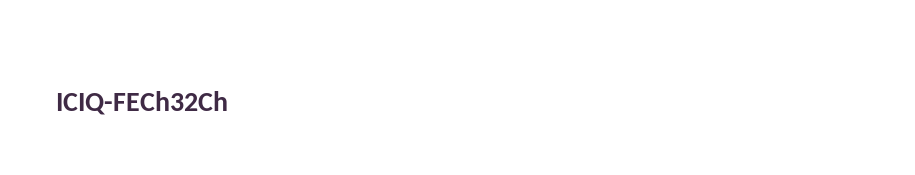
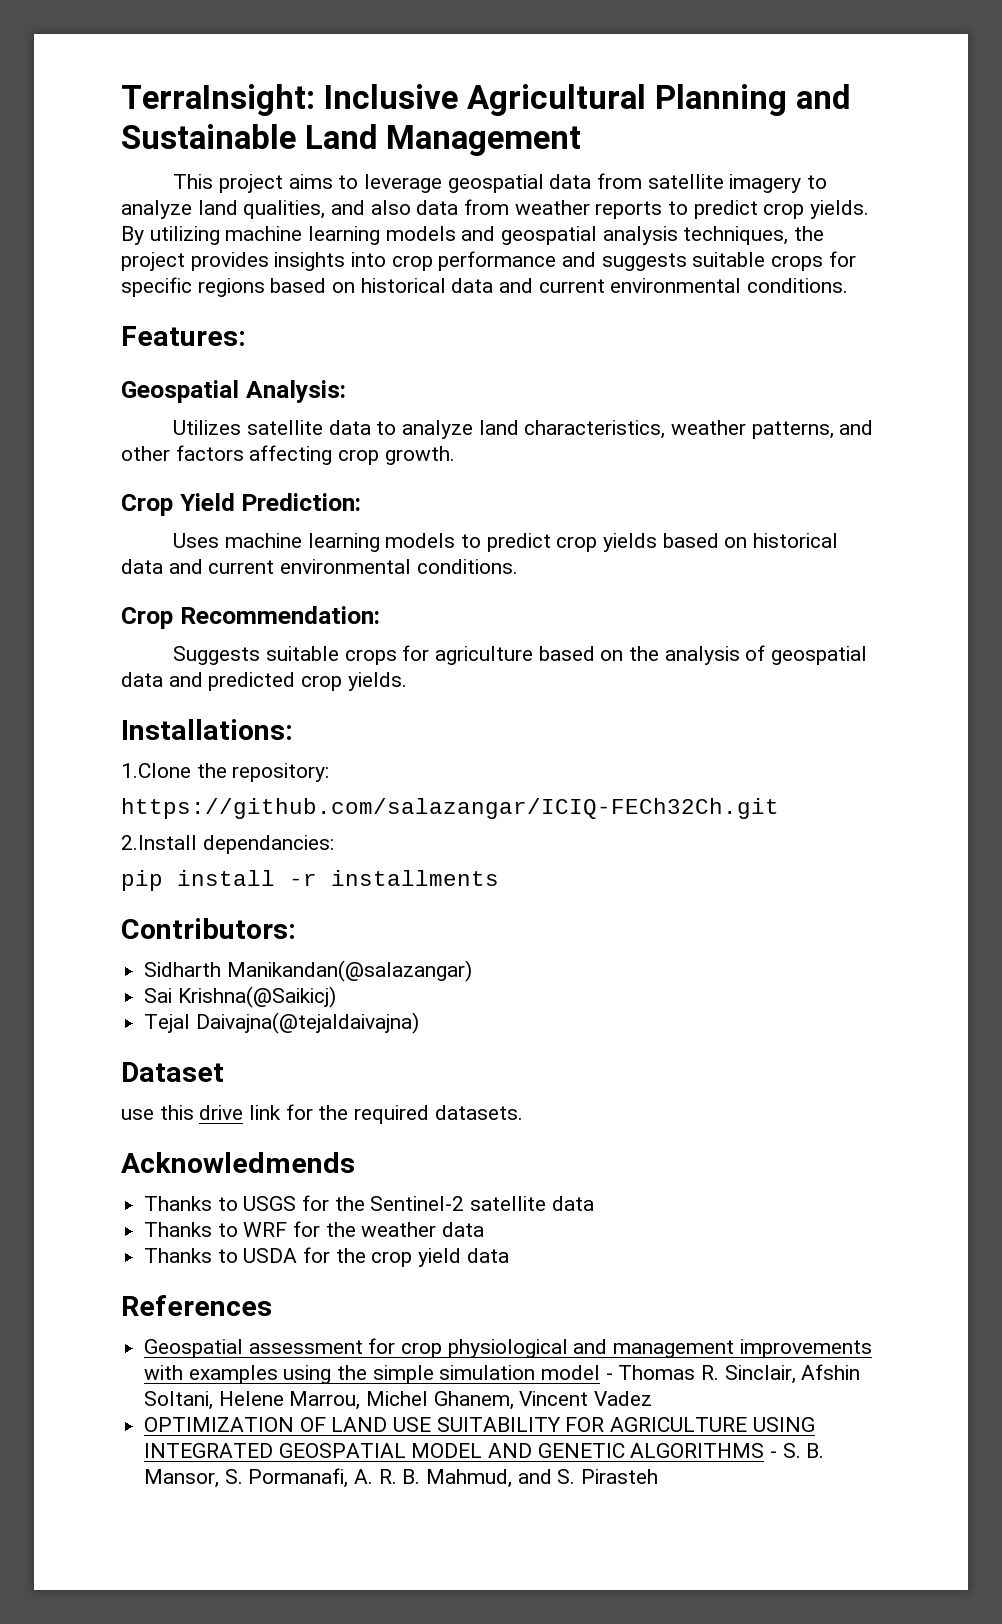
- ICIQ-FECh32Ch
+ TerraInsight: Inclusive Agricultural Planning and Sustainable Land Management
+ This project aims to leverage geospatial data from satellite imagery to analyze land qualities, and also data from weather reports to predict crop yields. By utilizing machine learning models and geospatial analysis techniques, the project provides insights into crop performance and suggests suitable crops for specific regions based on historical data and current environmental conditions.
+ Features:
+ Geospatial Analysis:
+ Utilizes satellite data to analyze land characteristics, weather patterns, and other factors affecting crop growth.
+ Crop Yield Prediction:
+ Uses machine learning models to predict crop yields based on historical data and current environmental conditions.
+ Crop Recommendation:
+ Suggests suitable crops for agriculture based on the analysis of geospatial data and predicted crop yields.
+ Installations:
+ 1.Clone the repository:
+ https://github.com/salazangar/ICIQ-FECh32Ch.git
+ 2.Install dependancies:
+ pip install -r installments
+ Contributors:
+ Sidharth Manikandan(@salazangar)
+ Sai Krishna(@Saikicj)
+ Tejal Daivajna(@tejaldaivajna)
+ Dataset
+ use this drive link for the required datasets.
+ Acknowledmends
+ Thanks to USGS for the Sentinel-2 satellite data
+ Thanks to WRF for the weather data
+ Thanks to USDA for the crop yield data
+ References
+ Geospatial assessment for crop physiological and management improvements with examples using the simple simulation model - Thomas R. Sinclair, Afshin Soltani, Helene Marrou, Michel Ghanem, Vincent Vadez
+ OPTIMIZATION OF LAND USE SUITABILITY FOR AGRICULTURE USING INTEGRATED GEOSPATIAL MODEL AND GENETIC ALGORITHMS - S. B. Mansor, S. Pormanafi, A. R. B. Mahmud, and S. Pirasteh

